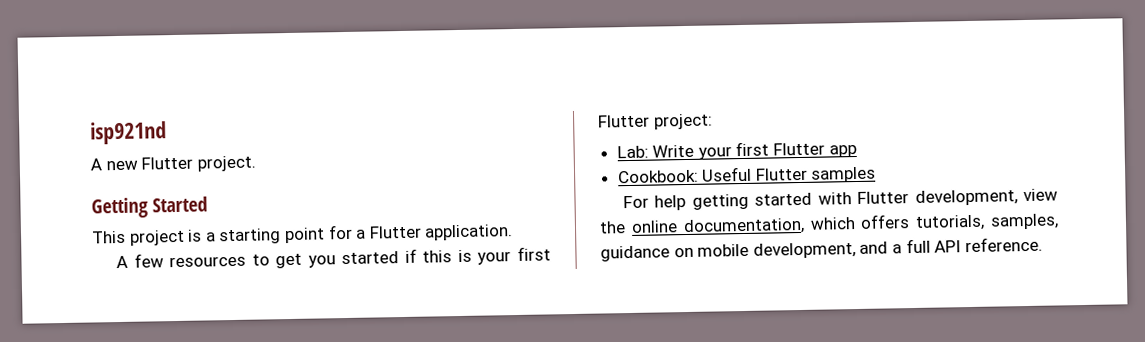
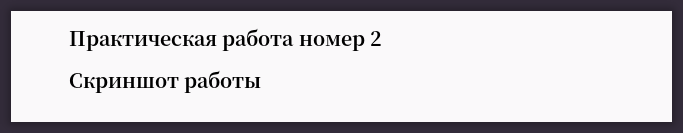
- isp921nd
- A new Flutter project.
- Getting Started
- This project is a starting point for a Flutter application.
- A few resources to get you started if this is your first Flutter project:
- Lab: Write your first Flutter app
- Cookbook: Useful Flutter samples
- For help getting started with Flutter development, view the online documentation, which offers tutorials, samples, guidance on mobile development, and a full API reference.
+ Практическая работа номер 2
+ Скриншот работы

